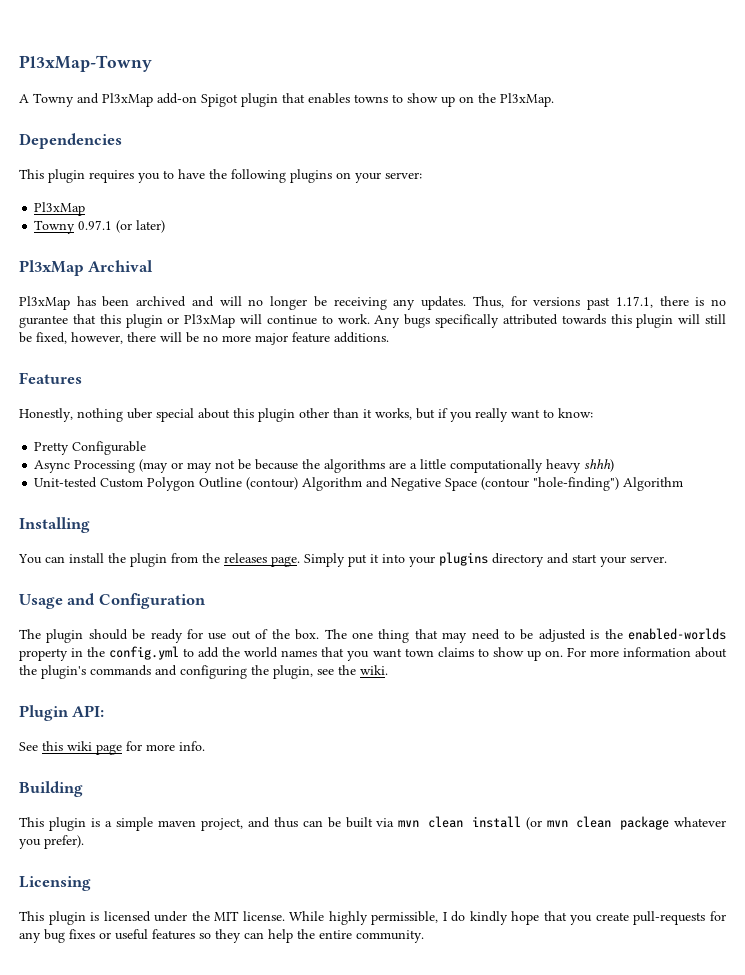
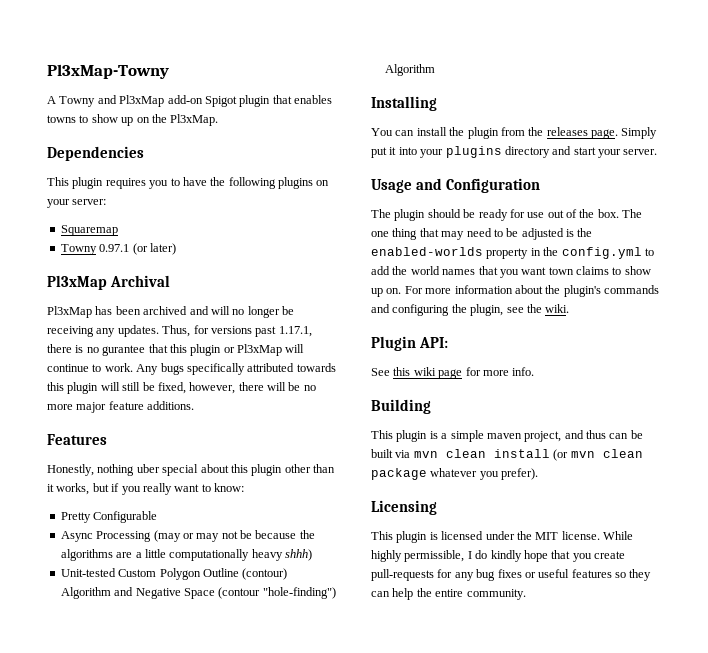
  This plugin requires you to have the following plugins on your server:
- Pl3xMap
+ Squaremap

